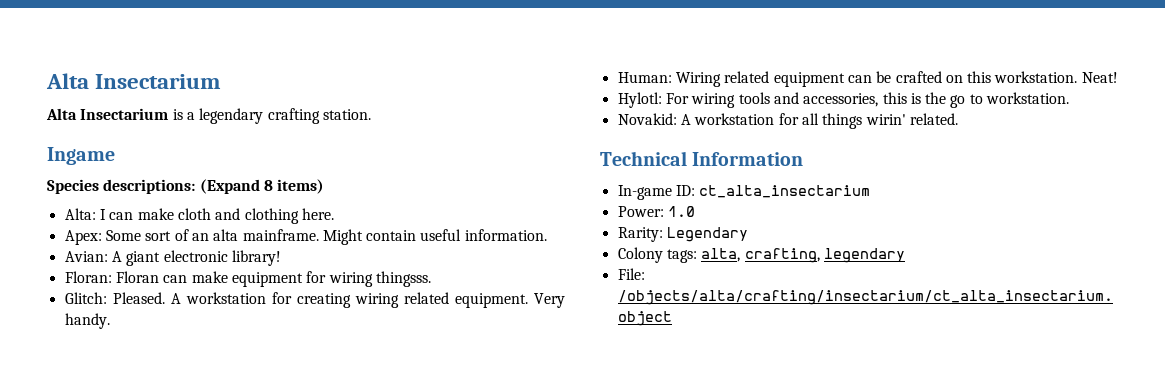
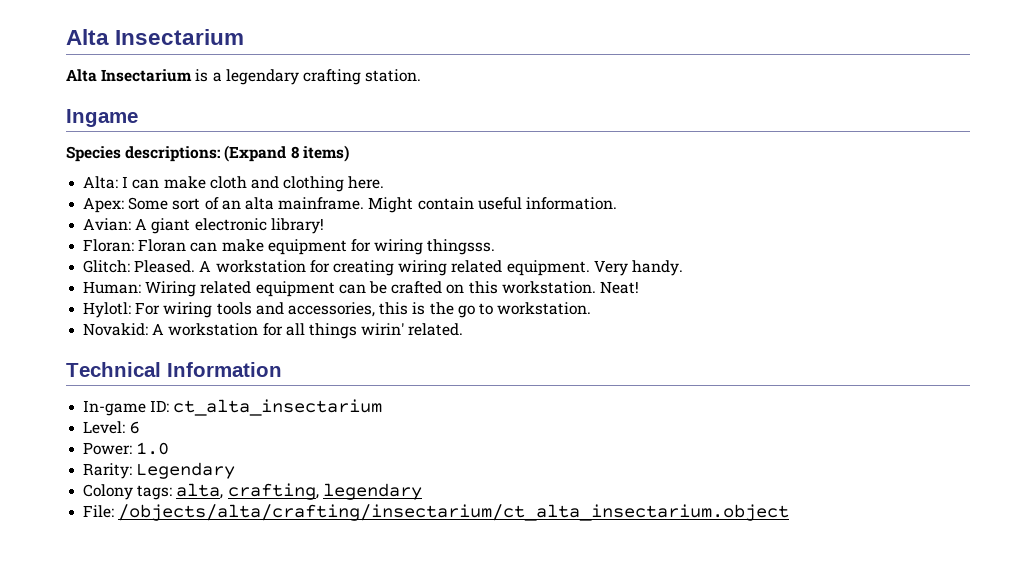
+ Level: 6

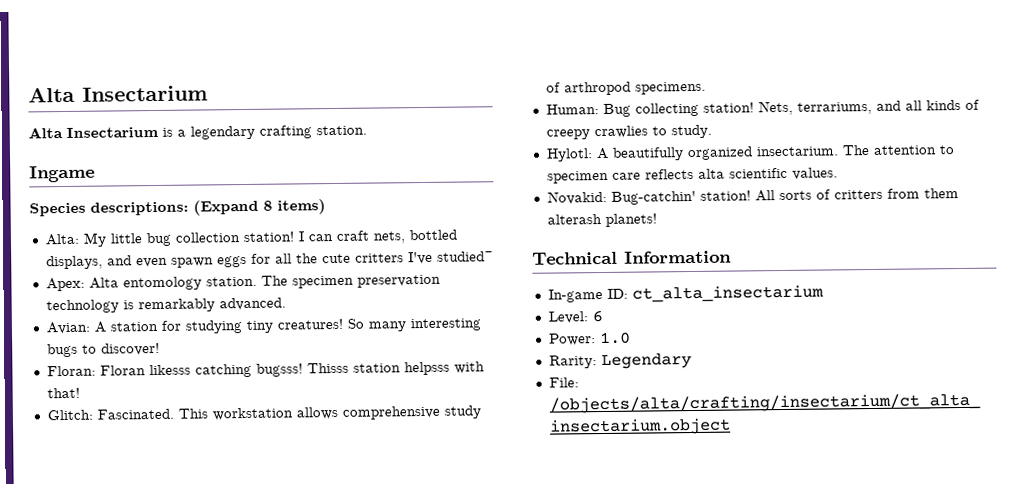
- Alta: I can make cloth and clothing here.
- Apex: Some sort of an alta mainframe. Might contain useful information.
- Avian: A giant electronic library!
- Floran: Floran can make equipment for wiring thingsss.
- Glitch: Pleased. A workstation for creating wiring related equipment. Very handy.
- Human: Wiring related equipment can be crafted on this workstation. Neat!
- Hylotl: For wiring tools and accessories, this is the go to workstation.
- Novakid: A workstation for all things wirin' related.
+ Alta: My little bug collection station! I can craft nets, bottled displays, and even spawn eggs for all the cute critters I've studied~
+ Apex: Alta entomology station. The specimen preservation technology is remarkably advanced.
+ Avian: A station for studying tiny creatures! So many interesting bugs to discover!
+ Floran: Floran likesss catching bugsss! Thisss station helpsss with that!
+ Glitch: Fascinated. This workstation allows comprehensive study of arthropod specimens.
+ Human: Bug collecting station! Nets, terrariums, and all kinds of creepy crawlies to study.
+ Hylotl: A beautifully organized insectarium. The attention to specimen care reflects alta scientific values.
+ Novakid: Bug-catchin' station! All sorts of critters from them alterash planets!
- Colony tags: alta, crafting, legendary

